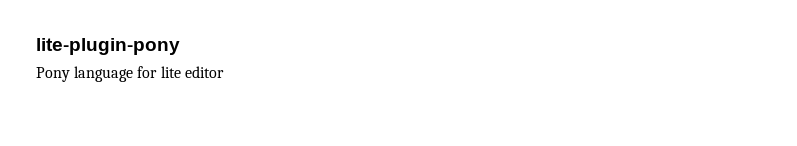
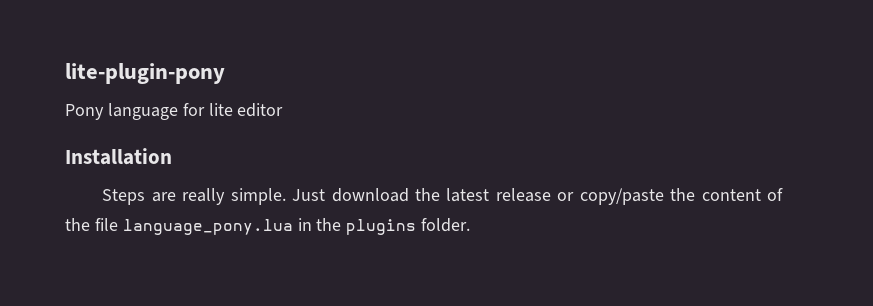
+ Installation
+ Steps are really simple. Just download the latest release or copy/paste the content of the file language_pony.lua in the plugins folder.

